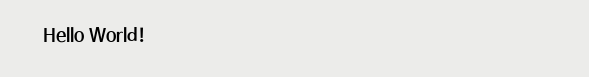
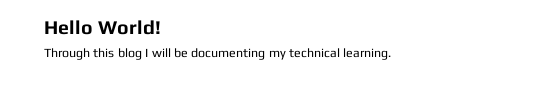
+ Through this blog I will be documenting my technical learning.

